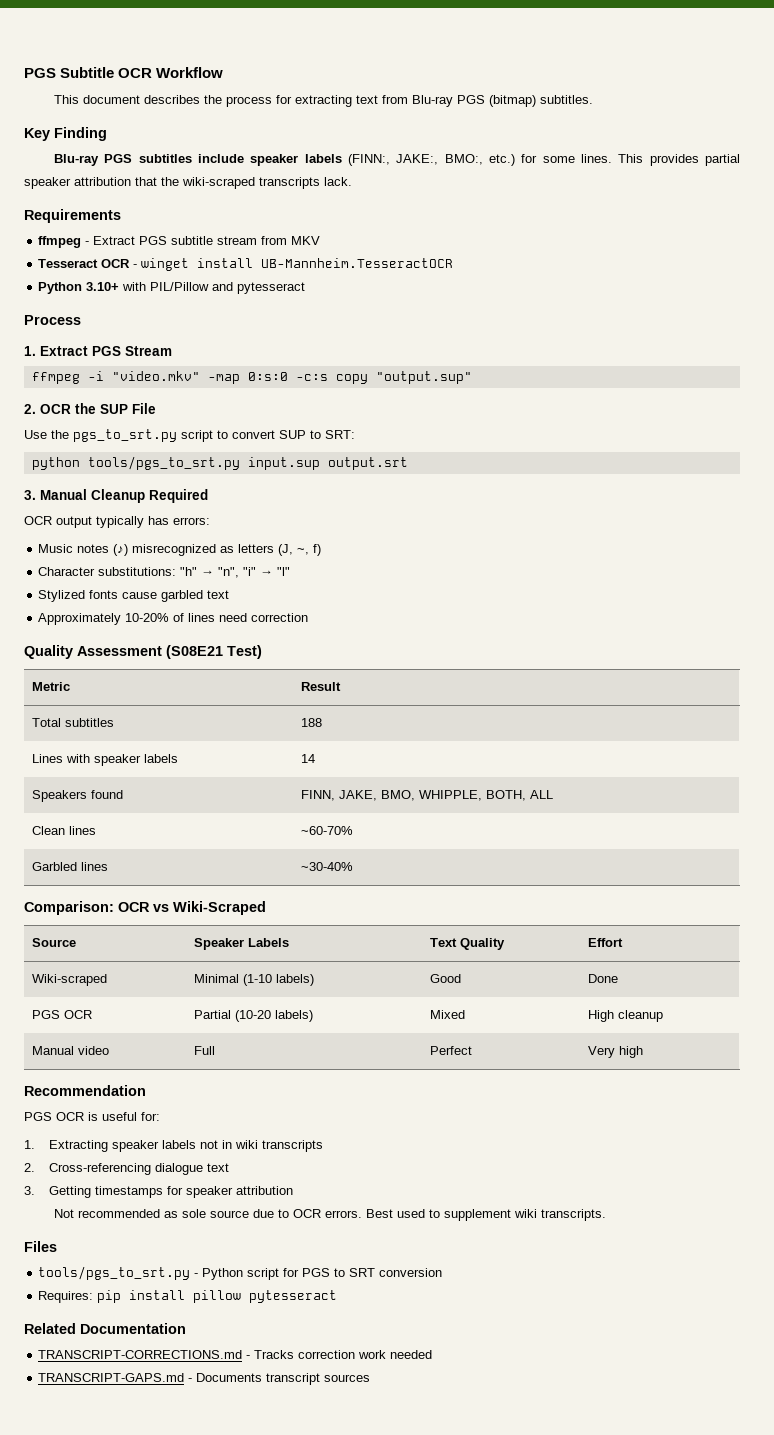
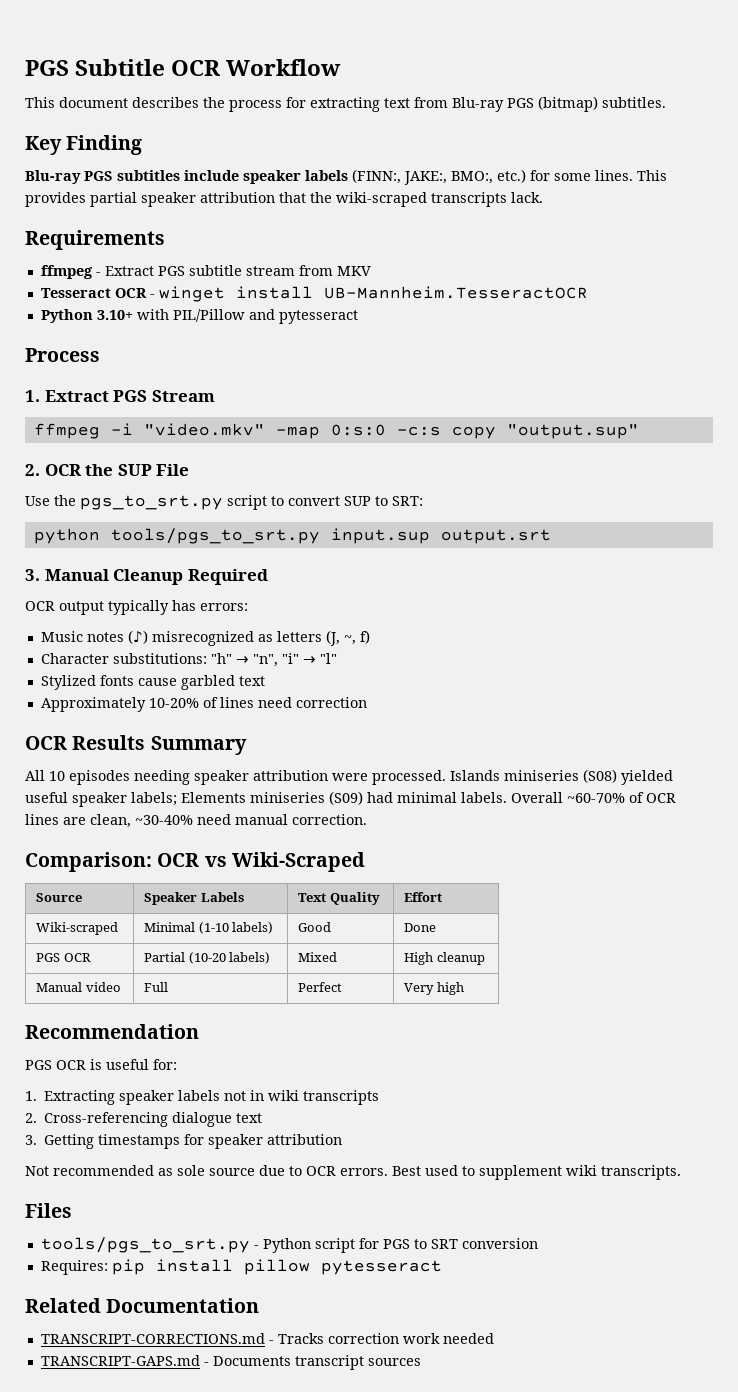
- Quality Assessment (S08E21 Test)
- Metric | Result
- Total subtitles | 188
- Lines with speaker labels | 14
- Speakers found | FINN, JAKE, BMO, WHIPPLE, BOTH, ALL
- Clean lines | ~60-70%
- Garbled lines | ~30-40%
+ OCR Results Summary
+ All 10 episodes needing speaker attribution were processed. Islands miniseries (S08) yielded useful speaker labels; Elements miniseries (S09) had minimal labels. Overall ~60-70% of OCR lines are clean, ~30-40% need manual correction.

